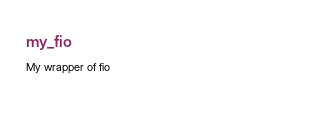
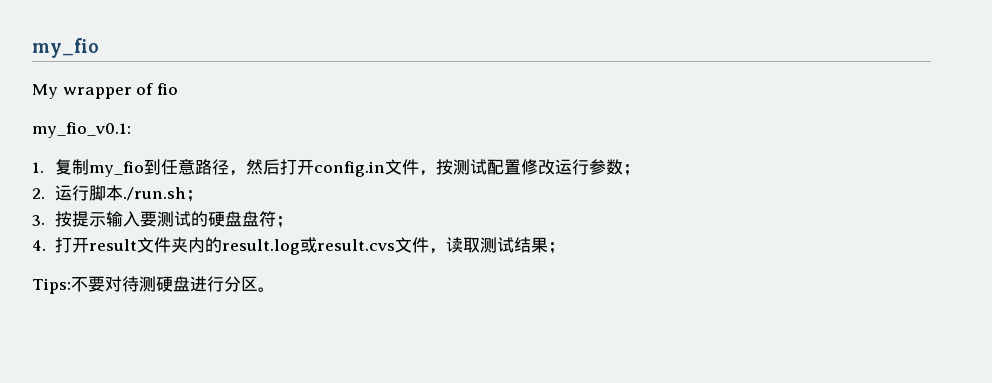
+ my_fio_v0.1:
+ 1.复制my_fio到任意路径，然后打开config.in文件，按测试配置修改运行参数；
+ 2.运行脚本./run.sh；
+ 3.按提示输入要测试的硬盘盘符；
+ 4.打开result文件夹内的result.log或result.cvs文件，读取测试结果；
+ Tips:不要对待测硬盘进行分区。

